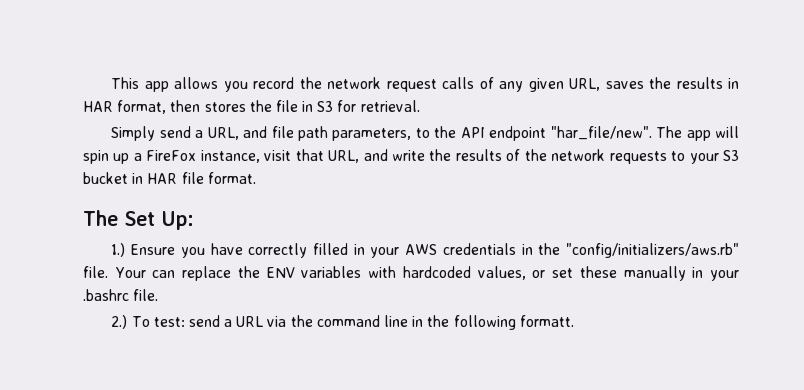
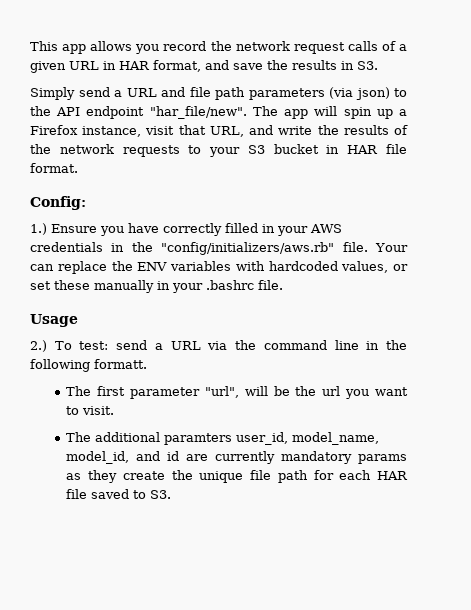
- This app allows you record the network request calls of any given URL, saves the results in HAR format, then stores the file in S3 for retrieval.
+ This app allows you record the network request calls of a given URL in HAR format, and save the results in S3.
- Simply send a URL, and file path parameters, to the API endpoint "har_file/new".
+ Simply send a URL and file path parameters (via json) to the API endpoint "har_file/new".
- The app will spin up a FireFox instance, visit that URL, and write the results of the network requests to your S3 bucket in HAR file format.
+ The app will spin up a Firefox instance, visit that URL, and write the results of the network requests to your S3 bucket in HAR file format.
- The Set Up:
+ Config:
+ Usage
+ The first parameter "url", will be the url you want to visit.
+ The additional paramters user_id, model_name, model_id, and id are currently mandatory params as they create the unique file path for each HAR file saved to S3.

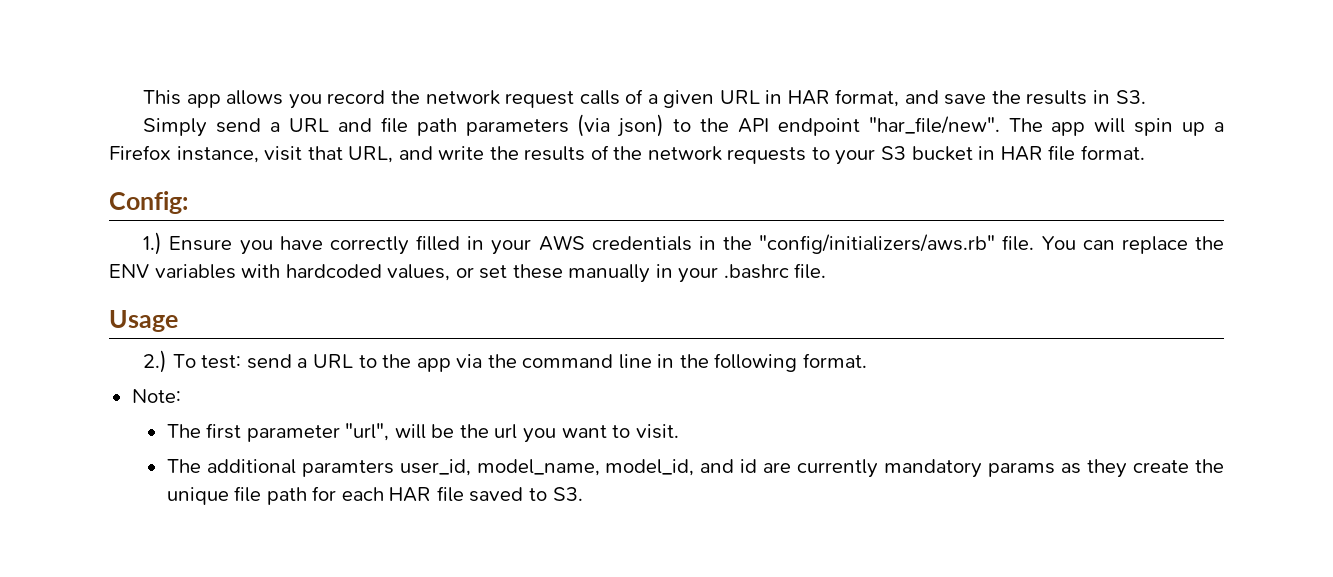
- Your can replace the ENV variables with hardcoded values, or set these manually in your .bashrc file.
+ You can replace the ENV variables with hardcoded values, or set these manually in your .bashrc file.
- 2.) To test: send a URL via the command line in the following formatt.
+ 2.) To test: send a URL to the app via the command line in the following format.
+ Note:

